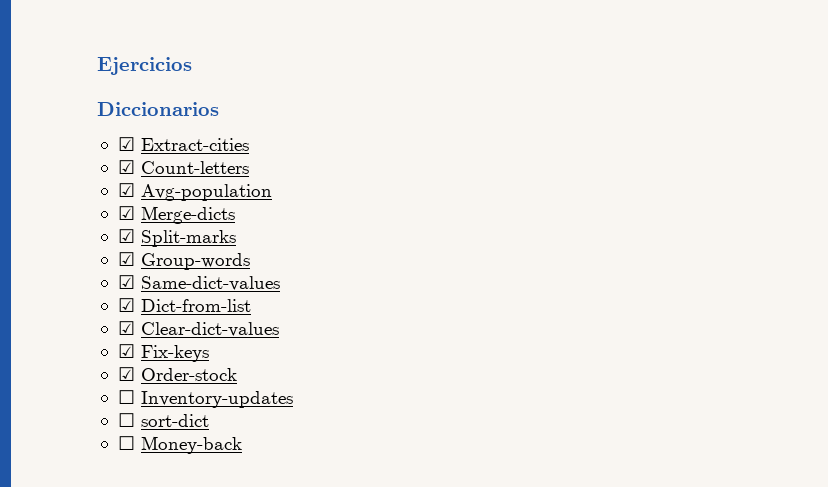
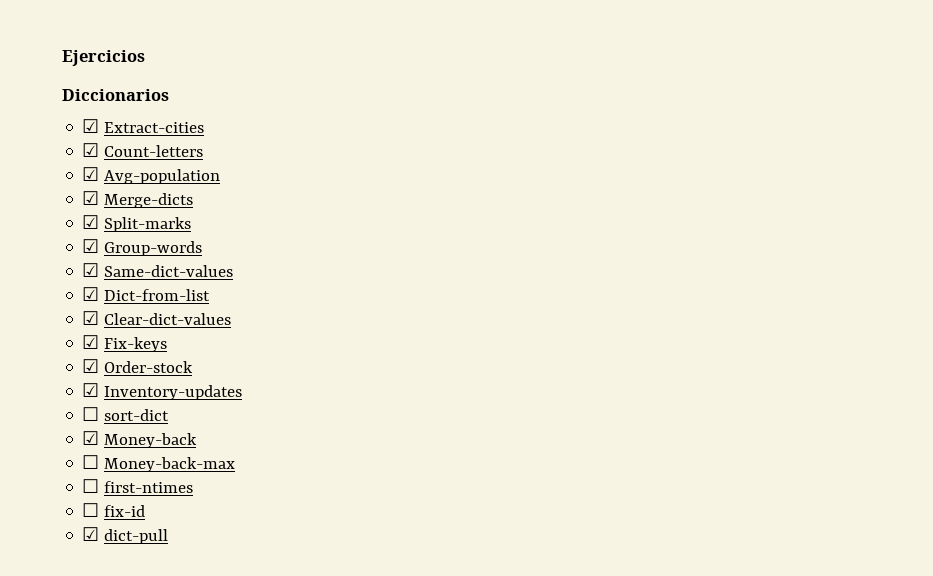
- ☐ Inventory-updates
+ ☑ Inventory-updates
- ☐ Money-back
+ ☑ Money-back
+ ☐ Money-back-max
+ ☐ first-ntimes
+ ☐ fix-id
+ ☑ dict-pull

